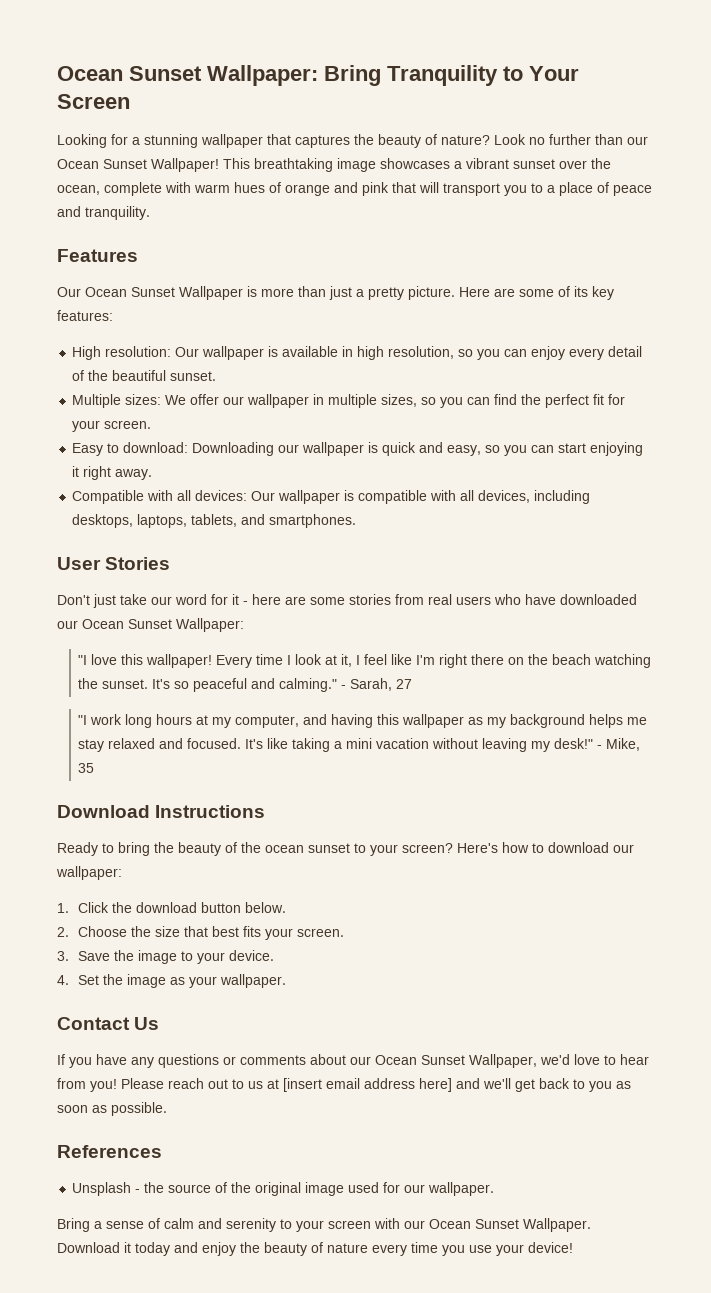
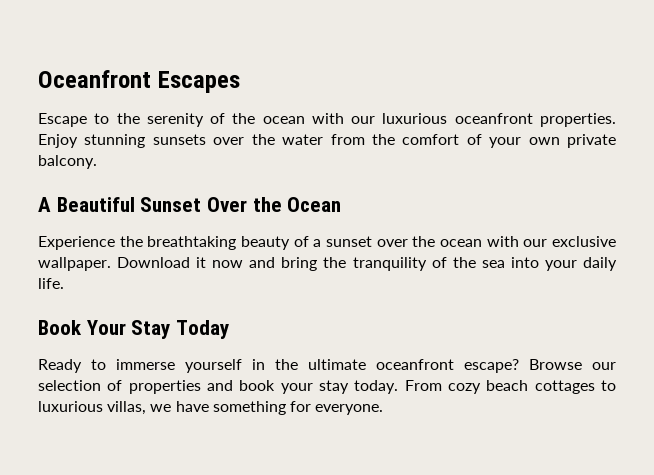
- Ocean Sunset Wallpaper: Bring Tranquility to Your Screen
- Looking for a stunning wallpaper that captures the beauty of nature? Look no further than our Ocean Sunset Wallpaper! This breathtaking image showcases a vibrant sunset over the ocean, complete with warm hues of orange and pink that will transport you to a place of peace and tranquility.
- Features
- Our Ocean Sunset Wallpaper is more than just a pretty picture. Here are some of its key features:
- High resolution: Our wallpaper is available in high resolution, so you can enjoy every detail of the beautiful sunset.
- Multiple sizes: We offer our wallpaper in multiple sizes, so you can find the perfect fit for your screen.
- Easy to download: Downloading our wallpaper is quick and easy, so you can start enjoying it right away.
- Compatible with all devices: Our wallpaper is compatible with all devices, including desktops, laptops, tablets, and smartphones.
- User Stories
- Don't just take our word for it - here are some stories from real users who have downloaded our Ocean Sunset Wallpaper:
- "I love this wallpaper! Every time I look at it, I feel like I'm right there on the beach watching the sunset. It's so peaceful and calming." - Sarah, 27
- "I work long hours at my computer, and having this wallpaper as my background helps me stay relaxed and focused. It's like taking a mini vacation without leaving my desk!" - Mike, 35
- Download Instructions
- Ready to bring the beauty of the ocean sunset to your screen? Here's how to download our wallpaper:
- 1. Click the download button below.
- 2. Choose the size that best fits your screen.
- 3. Save the image to your device.
- 4. Set the image as your wallpaper.
- Contact Us
- If you have any questions or comments about our Ocean Sunset Wallpaper, we'd love to hear from you! Please reach out to us at [insert email address here] and we'll get back to you as soon as possible.
- References
- Unsplash - the source of the original image used for our wallpaper.
- Bring a sense of calm and serenity to your screen with our Ocean Sunset Wallpaper. Download it today and enjoy the beauty of nature every time you use your device!
+ Oceanfront Escapes
+ Escape to the serenity of the ocean with our luxurious oceanfront properties. Enjoy stunning sunsets over the water from the comfort of your own private balcony.
+ A Beautiful Sunset Over the Ocean
+ Experience the breathtaking beauty of a sunset over the ocean with our exclusive wallpaper. Download it now and bring the tranquility of the sea into your daily life.
+ Book Your Stay Today
+ Ready to immerse yourself in the ultimate oceanfront escape? Browse our selection of properties and book your stay today. From cozy beach cottages to luxurious villas, we have something for everyone.

